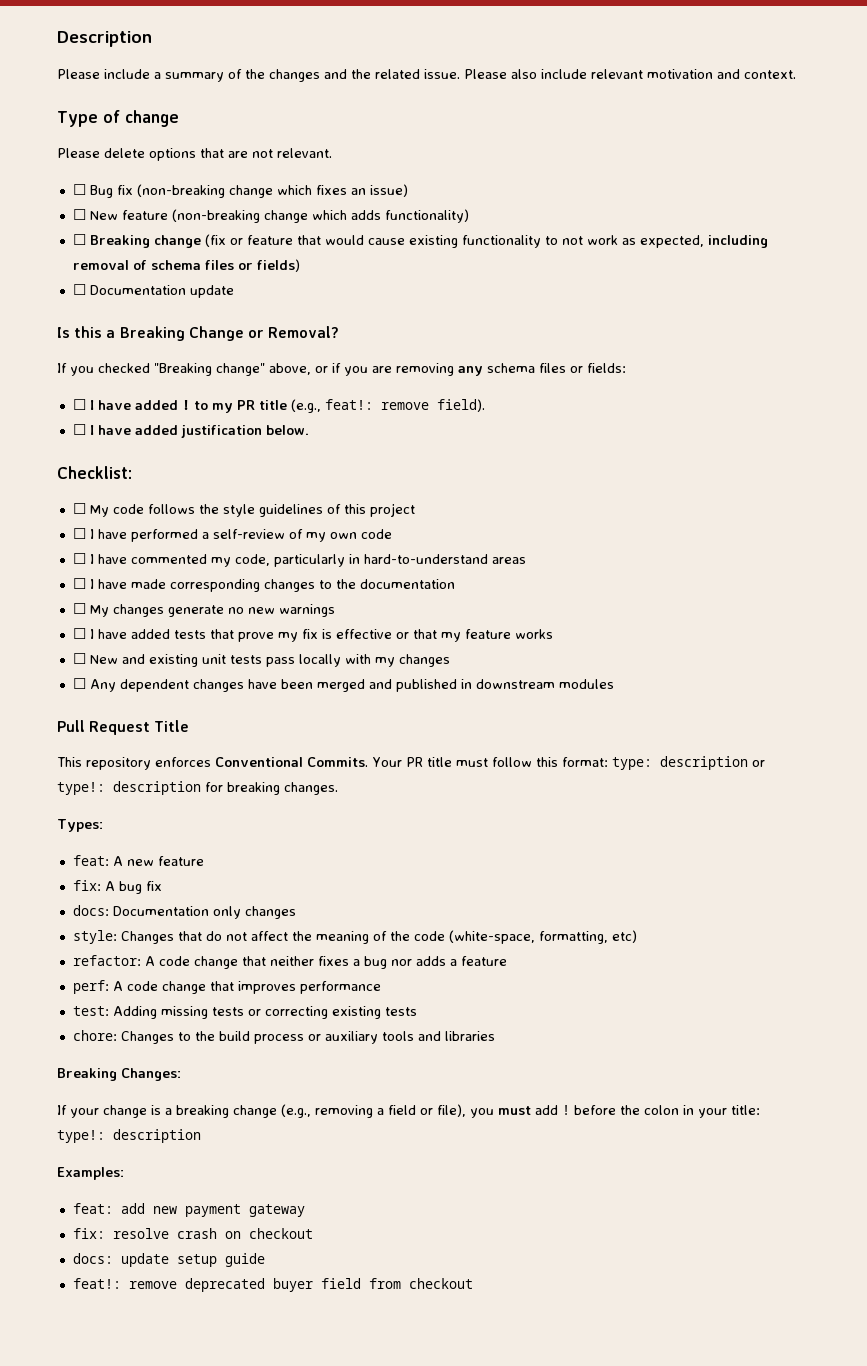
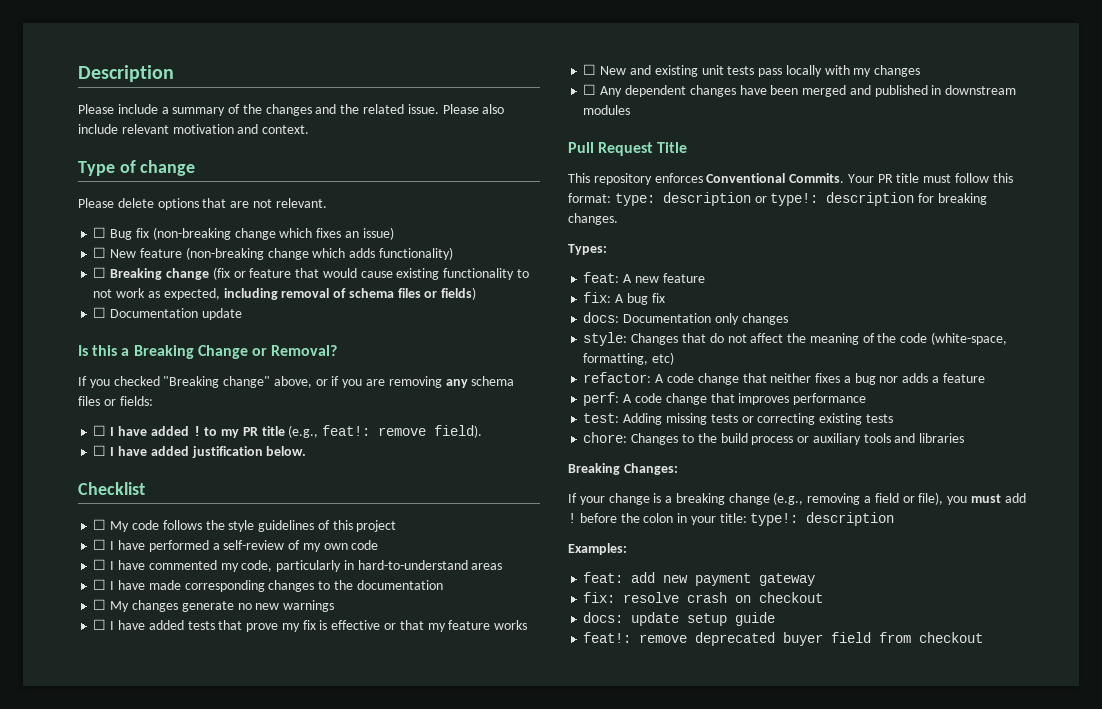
- Checklist:
+ Checklist

